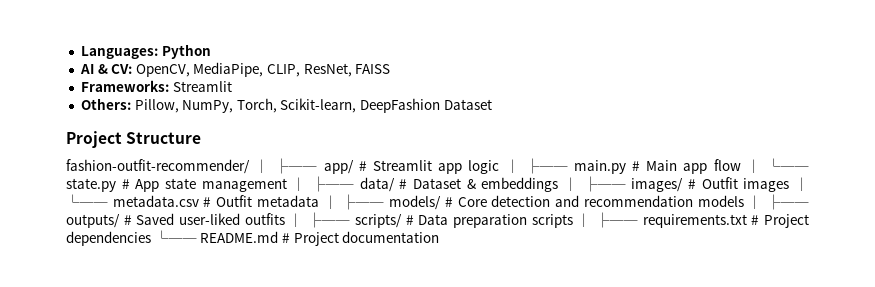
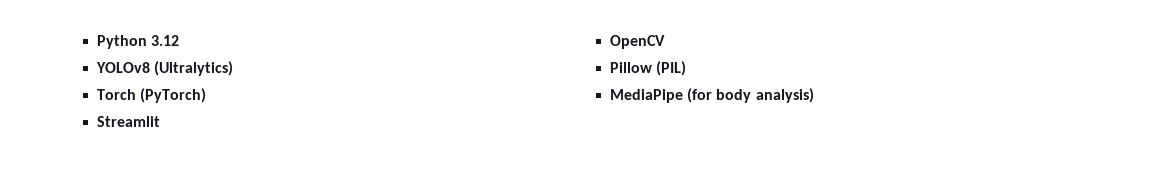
- Languages: Python
- AI & CV: OpenCV, MediaPipe, CLIP, ResNet, FAISS
- Frameworks: Streamlit
- Others: Pillow, NumPy, Torch, Scikit-learn, DeepFashion Dataset
- Project Structure
- fashion-outfit-recommender/ │ ├── app/ # Streamlit app logic │ ├── main.py # Main app flow │ └── state.py # App state management │ ├── data/ # Dataset & embeddings │ ├── images/ # Outfit images │ └── metadata.csv # Outfit metadata │ ├── models/ # Core detection and recommendation models │ ├── outputs/ # Saved user-liked outfits │ ├── scripts/ # Data preparation scripts │ ├── requirements.txt # Project dependencies └── README.md # Project documentation
+ Python 3.12
+ YOLOv8 (Ultralytics)
+ Torch (PyTorch)
+ Streamlit
+ OpenCV
+ Pillow (PIL)
+ MediaPipe (for body analysis)

